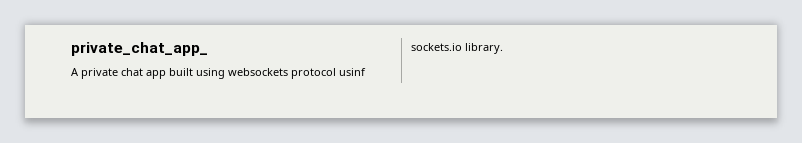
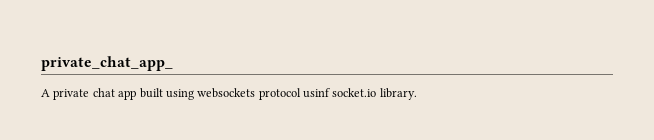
- A private chat app built using websockets protocol usinf sockets.io library.
+ A private chat app built using websockets protocol usinf socket.io library.

